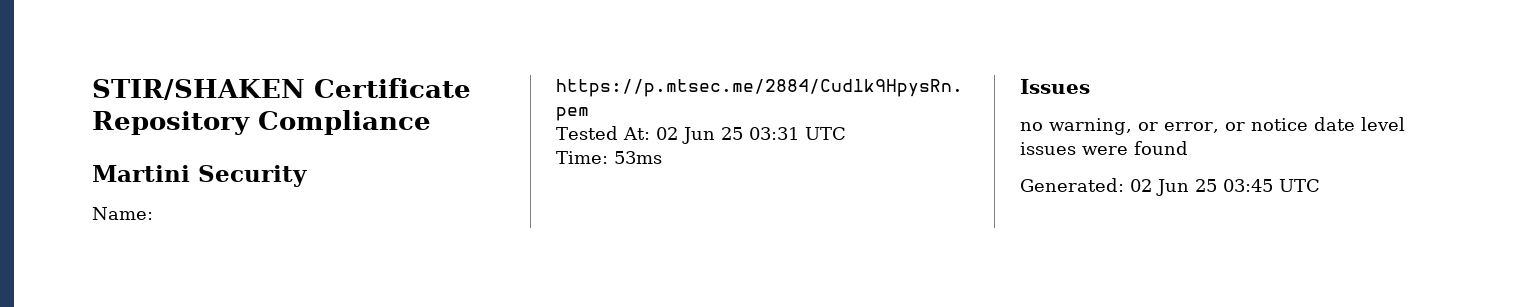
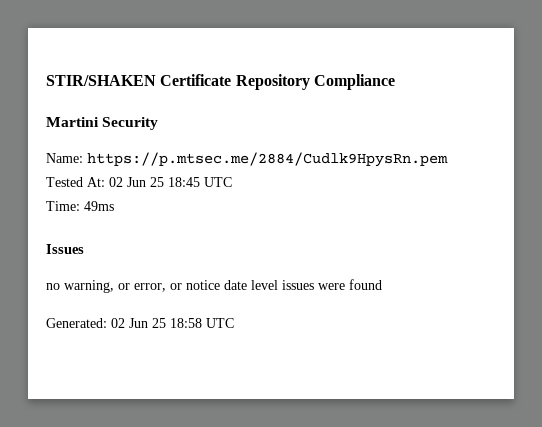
- Tested At: 02 Jun 25 03:31 UTC
+ Tested At: 02 Jun 25 18:45 UTC
- Time: 53ms
+ Time: 49ms
- Generated: 02 Jun 25 03:45 UTC
+ Generated: 02 Jun 25 18:58 UTC

